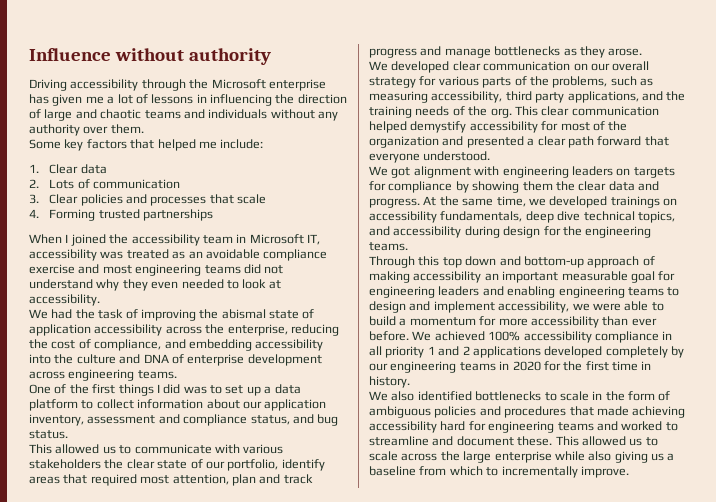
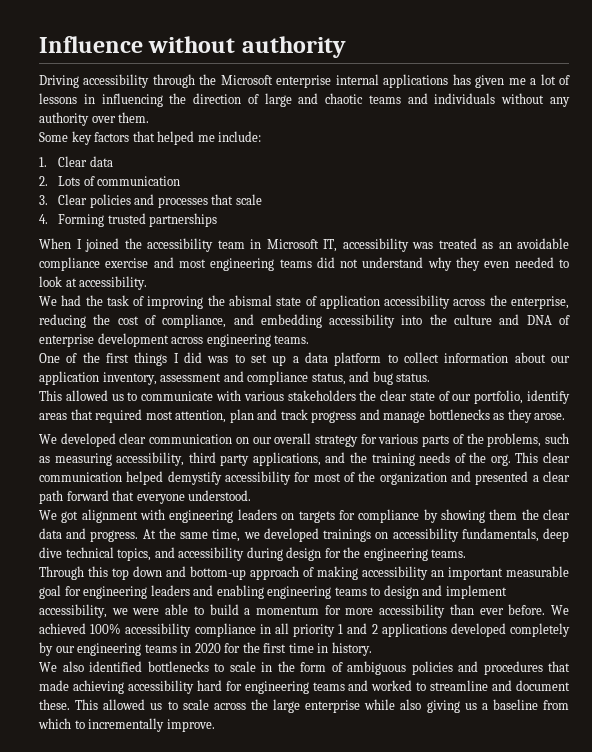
- Driving accessibility through the Microsoft enterprise has given me a lot of lessons in influencing the direction of large and chaotic teams and individuals without any authority over them.
+ Driving accessibility through the Microsoft enterprise internal applications has given me a lot of lessons in influencing the direction of large and chaotic teams and individuals without any authority over them.

